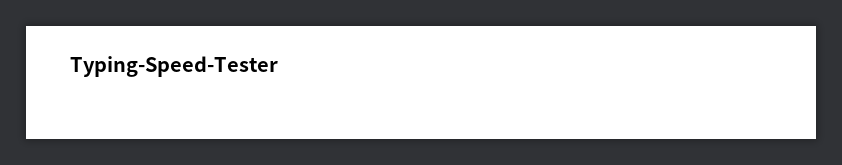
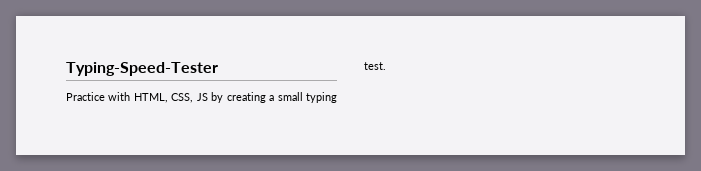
+ Practice with HTML, CSS, JS by creating a small typing test.

